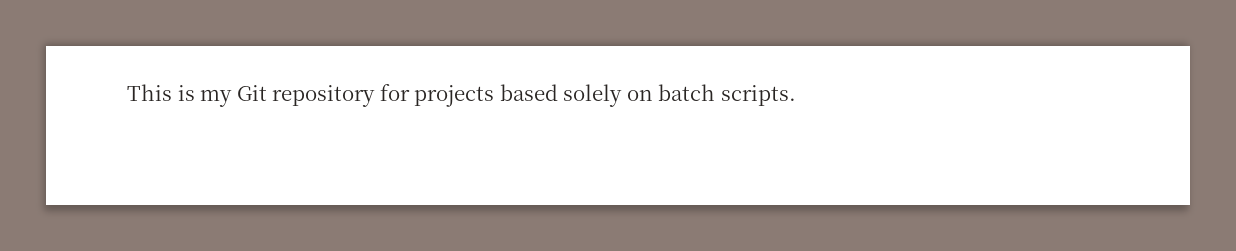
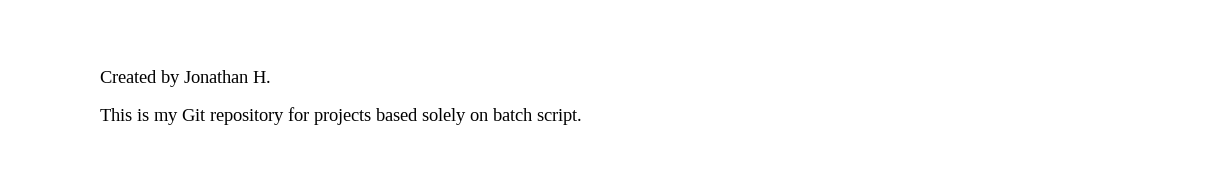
+ Created by Jonathan H.
- This is my Git repository for projects based solely on batch scripts.
+ This is my Git repository for projects based solely on batch script.

